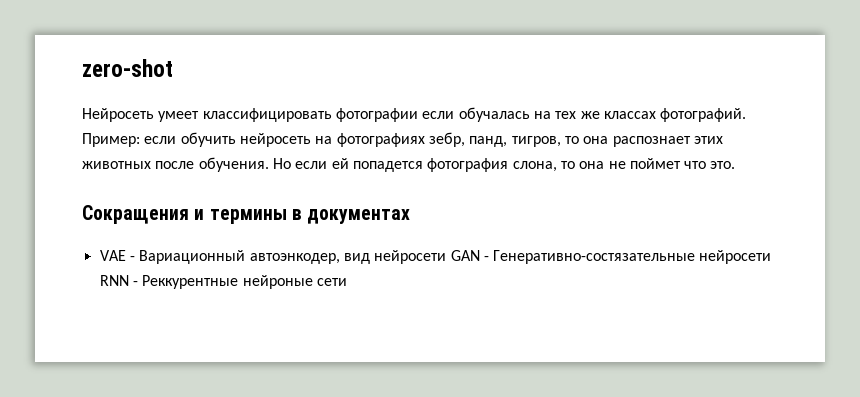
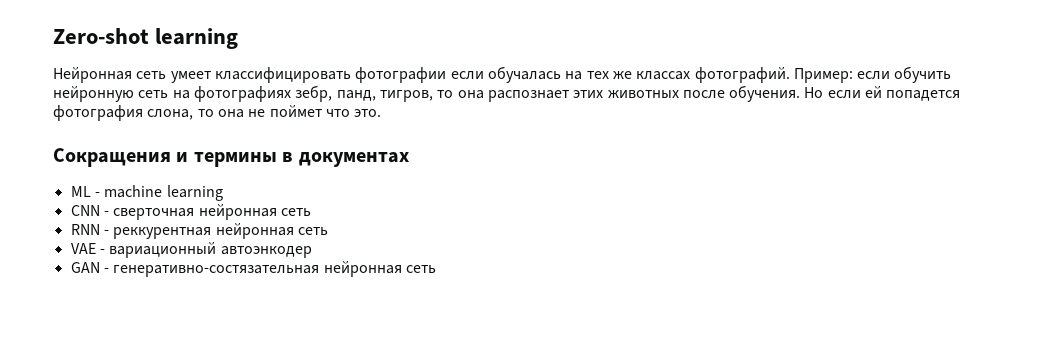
- zero-shot
- Нейросеть умеет классифицировать фотографии если обучалась на тех же классах фотографий.
+ Zero-shot learning
+ Нейронная сеть умеет классифицировать фотографии если обучалась на тех же классах фотографий.
- Пример: если обучить нейросеть на фотографиях зебр, панд, тигров, то она распознает этих животных после обучения.
+ Пример: если обучить нейронную сеть на фотографиях зебр, панд, тигров, то она распознает этих животных после обучения.
- VAE - Вариационный автоэнкодер, вид нейросети GAN - Генеративно-состязательные нейросети RNN - Реккурентные нейроные сети
+ ML - machine learning
+ CNN - сверточная нейронная сеть
+ RNN - реккурентная нейронная сеть
+ VAE - вариационный автоэнкодер
+ GAN - генеративно-состязательная нейронная сеть

